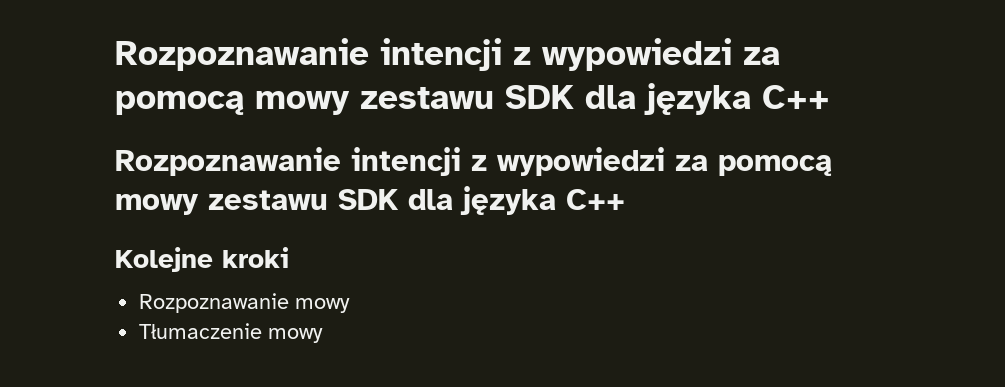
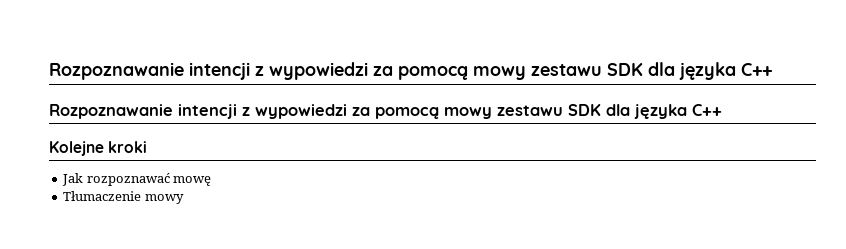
- Rozpoznawanie mowy
+ Jak rozpoznawać mowę

